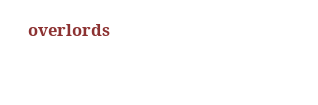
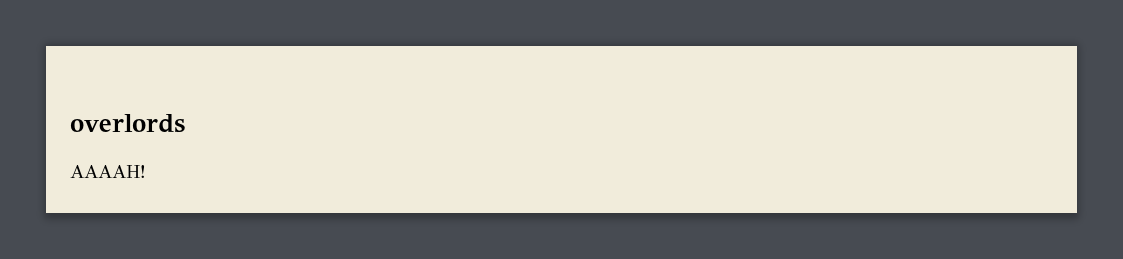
+ AAAAH!

